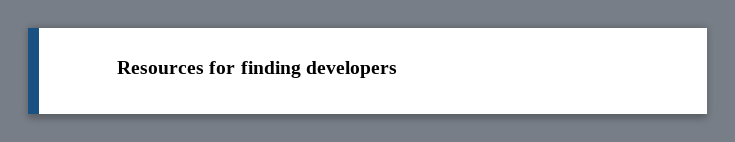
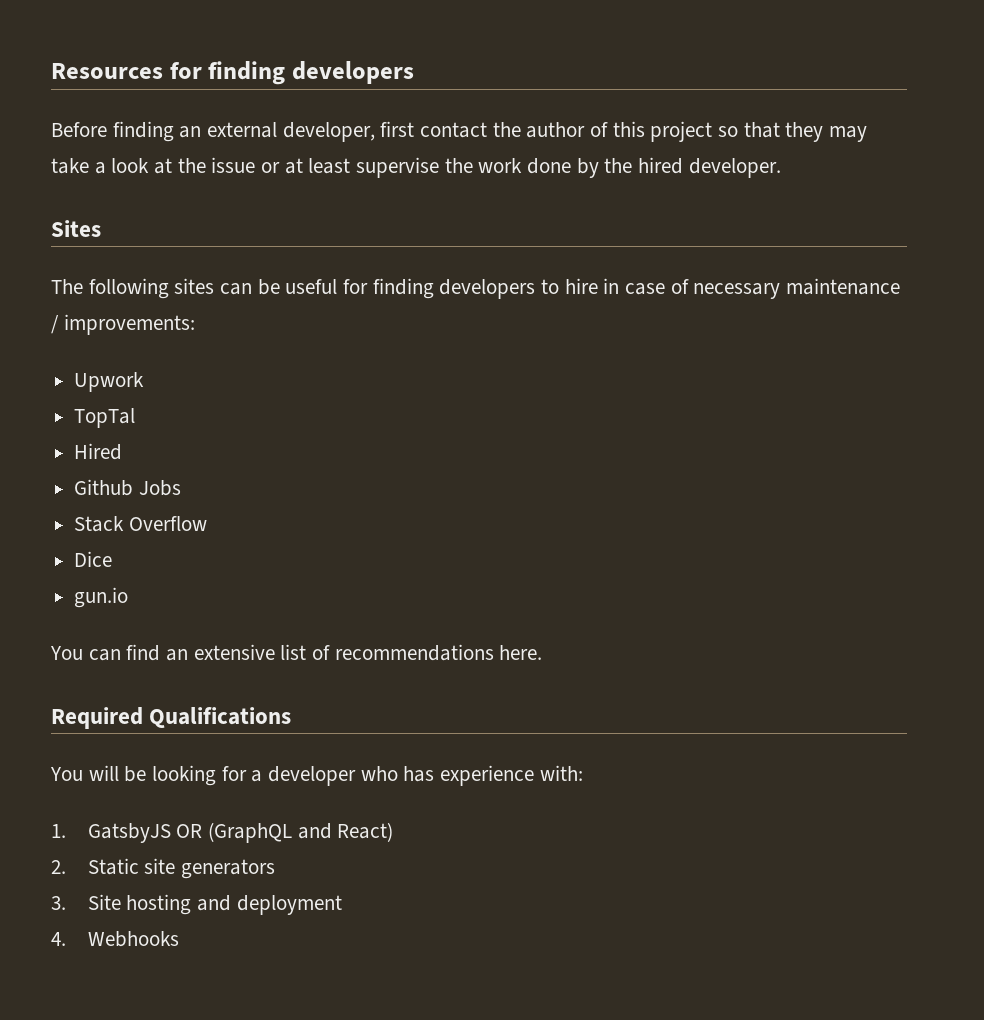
+ Before finding an external developer, first contact the author of this project so that they may take a look at the issue or at least supervise the work done by the hired developer.
+ Sites
+ The following sites can be useful for finding developers to hire in case of necessary maintenance / improvements:
+ Upwork
+ TopTal
+ Hired
+ Github Jobs
+ Stack Overflow
+ Dice
+ gun.io
+ You can find an extensive list of recommendations here.
+ Required Qualifications
+ You will be looking for a developer who has experience with:
+ 1. GatsbyJS OR (GraphQL and React)
+ 2. Static site generators
+ 3. Site hosting and deployment
+ 4. Webhooks

